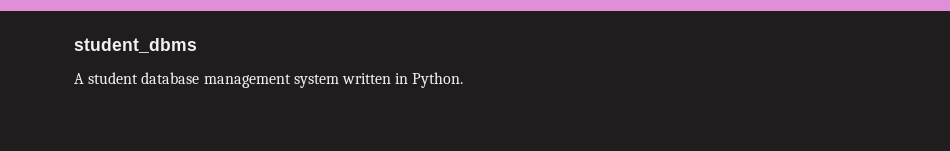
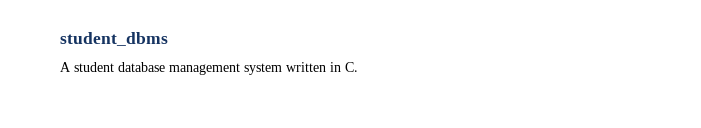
- A student database management system written in Python.
+ A student database management system written in C.

